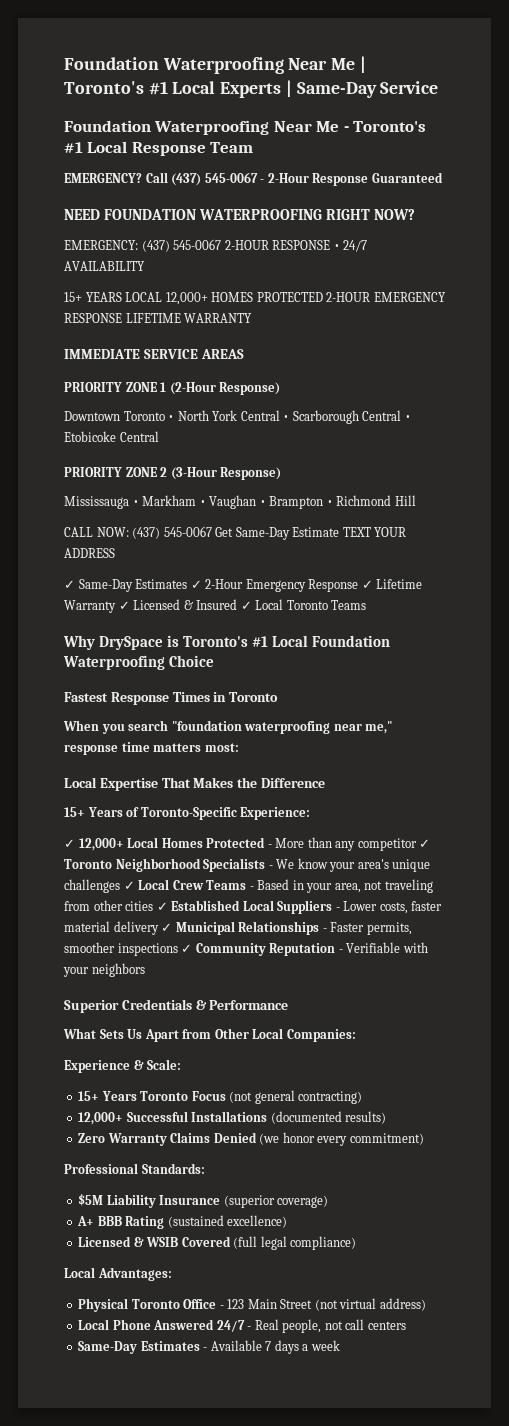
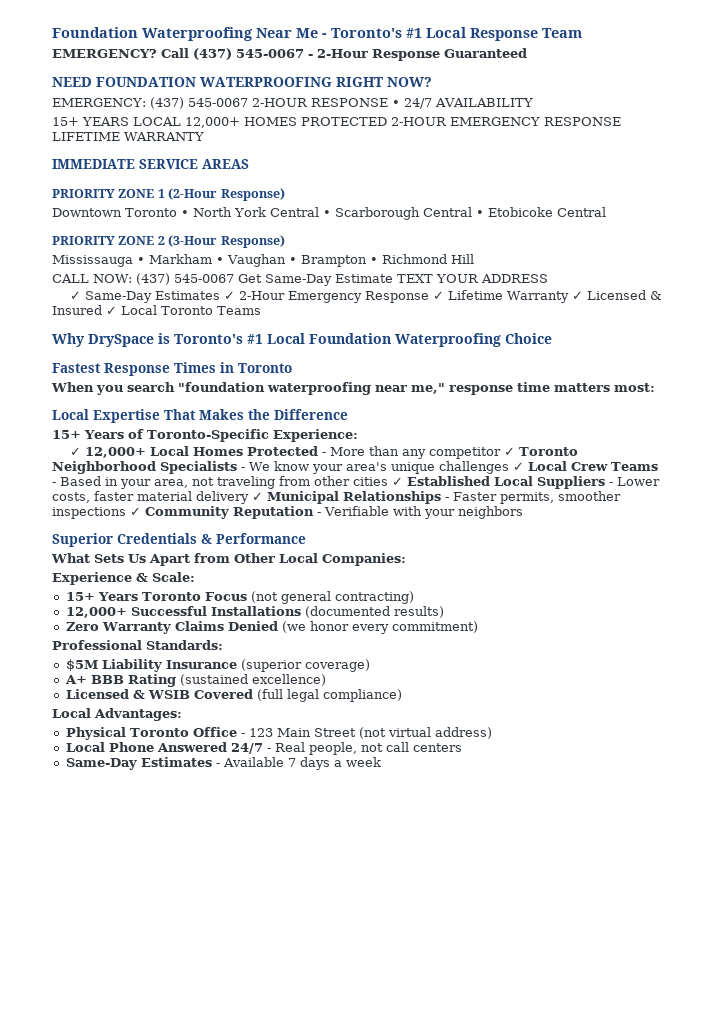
- Foundation Waterproofing Near Me | Toronto's #1 Local Experts | Same-Day Service

